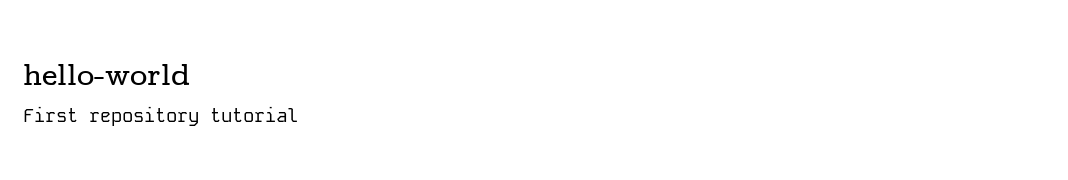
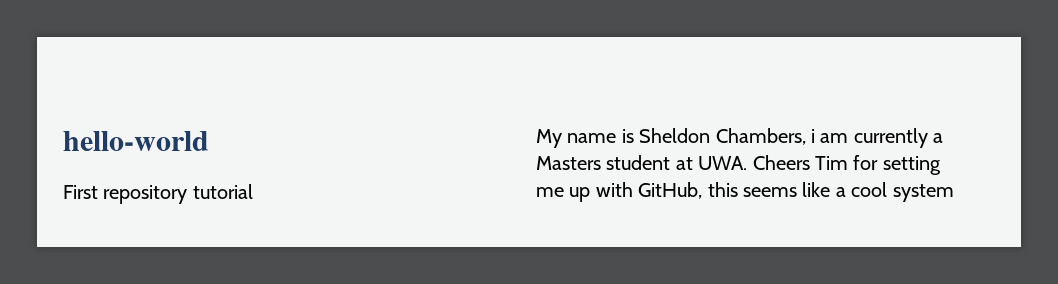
+ My name is Sheldon Chambers, i am currently a Masters student at UWA. Cheers Tim for setting me up with GitHub, this seems like a cool system

